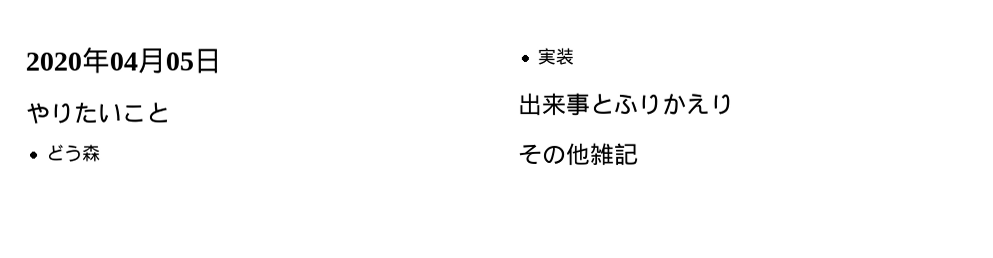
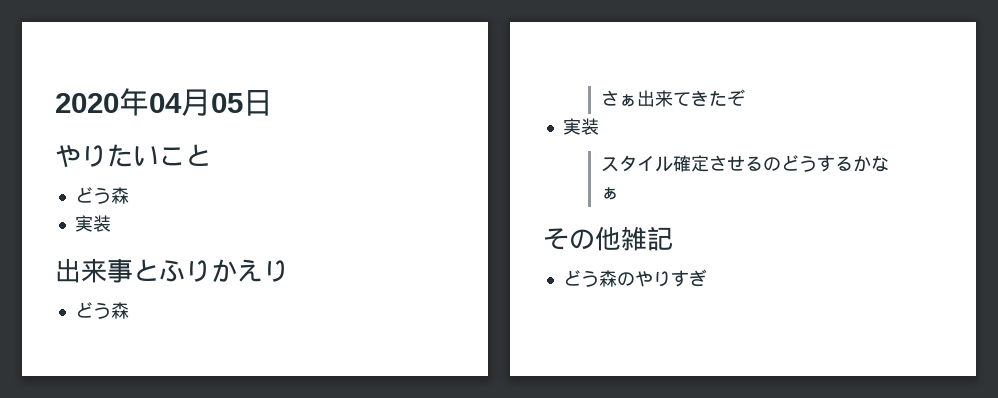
  出来事とふりかえり
+ どう森
+ さぁ出来てきたぞ
+ 実装
+ スタイル確定させるのどうするかなぁ
+ どう森のやりすぎ

